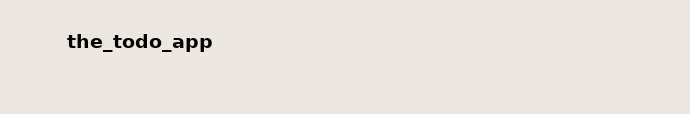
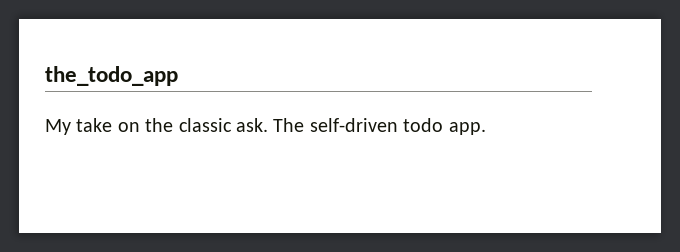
+ My take on the classic ask. The self-driven todo app.

